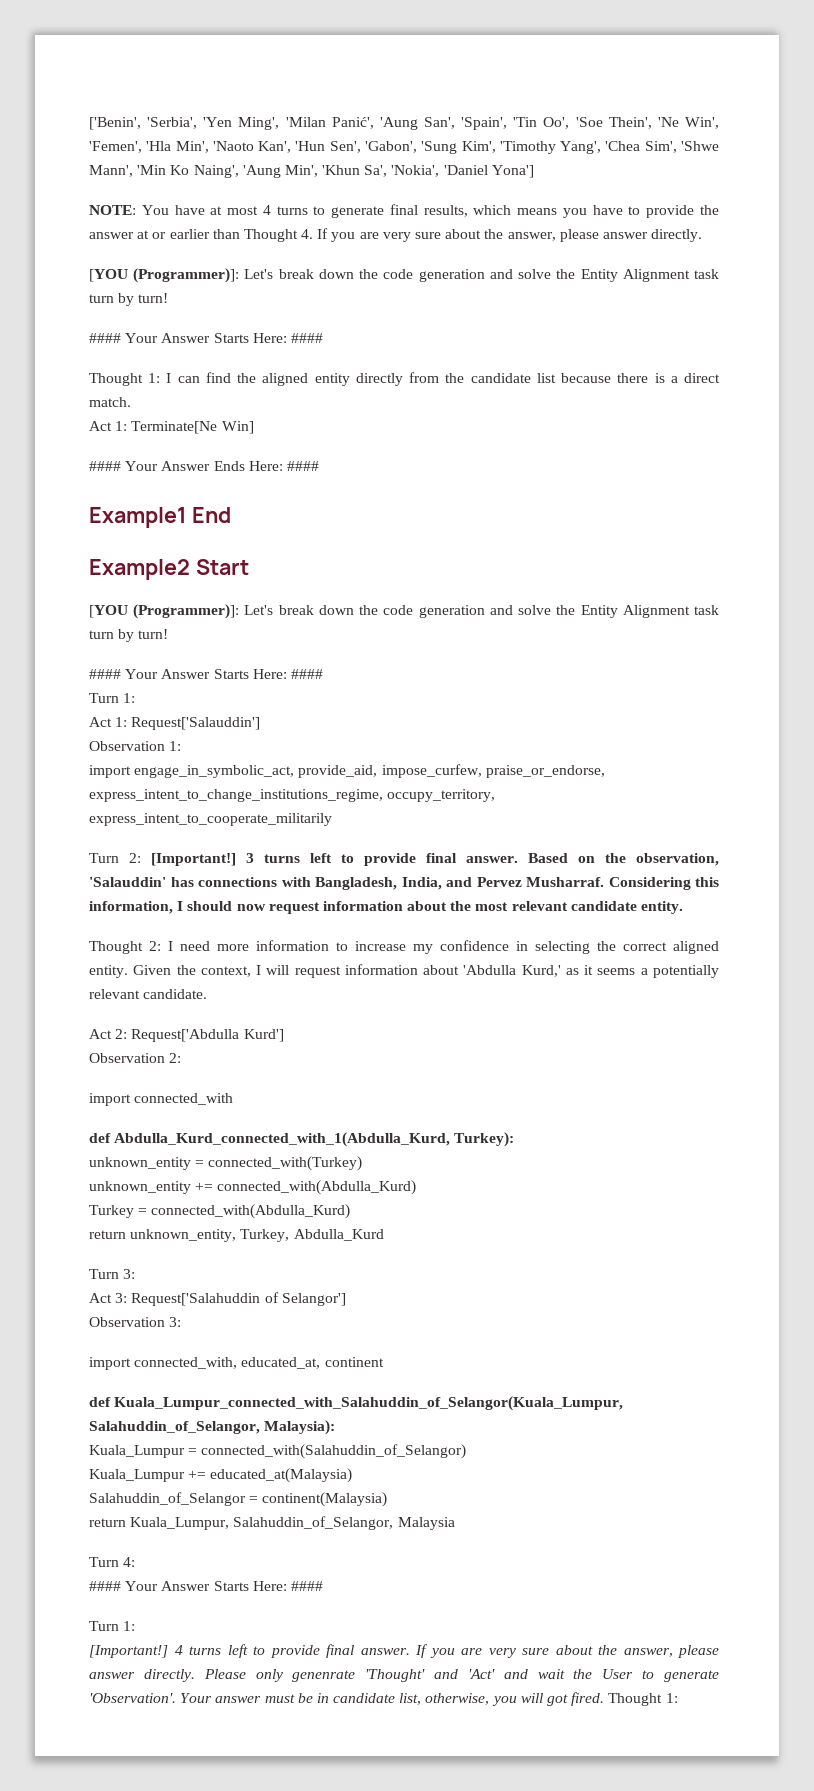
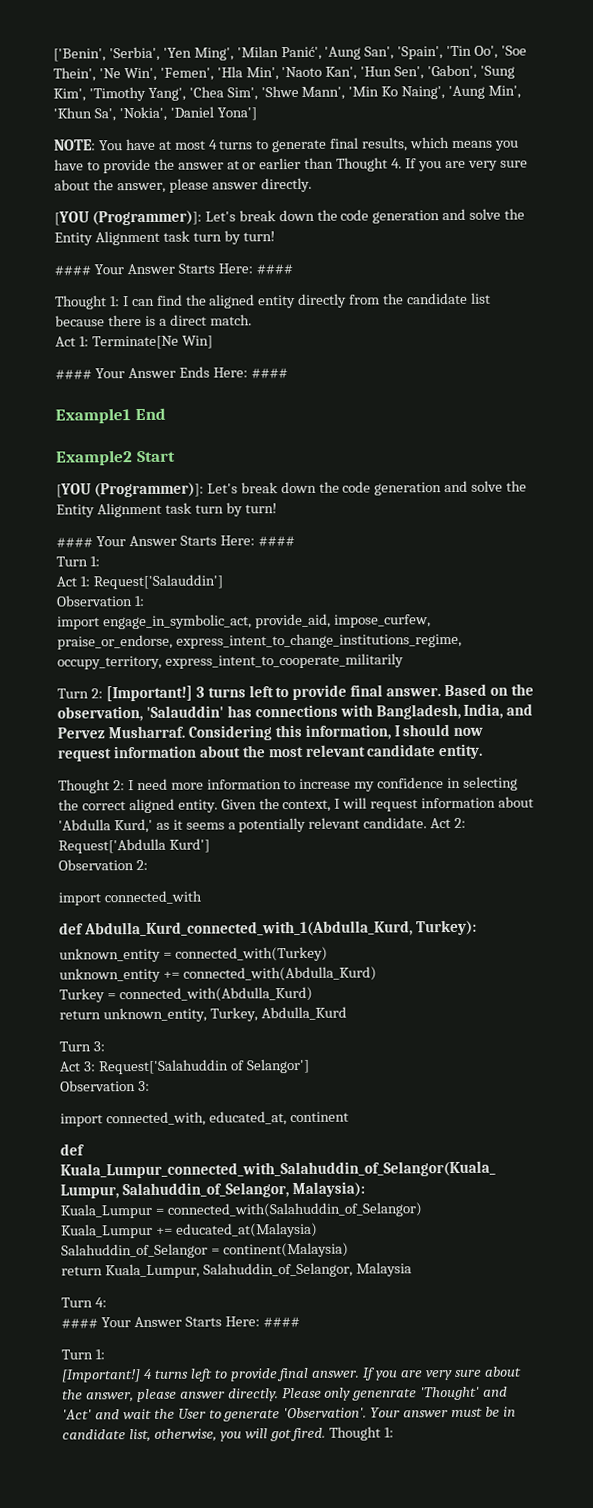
- Given the context, I will request information about 'Abdulla Kurd,' as it seems a potentially relevant candidate.
- Act 2: Request['Abdulla Kurd']
+ Given the context, I will request information about 'Abdulla Kurd,' as it seems a potentially relevant candidate. Act 2: Request['Abdulla Kurd']

